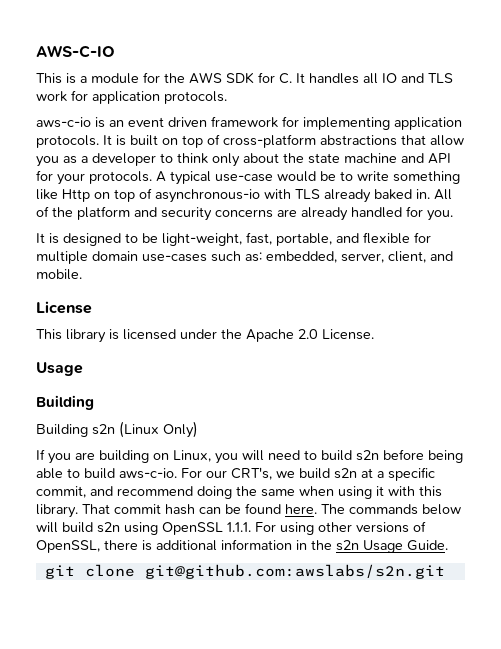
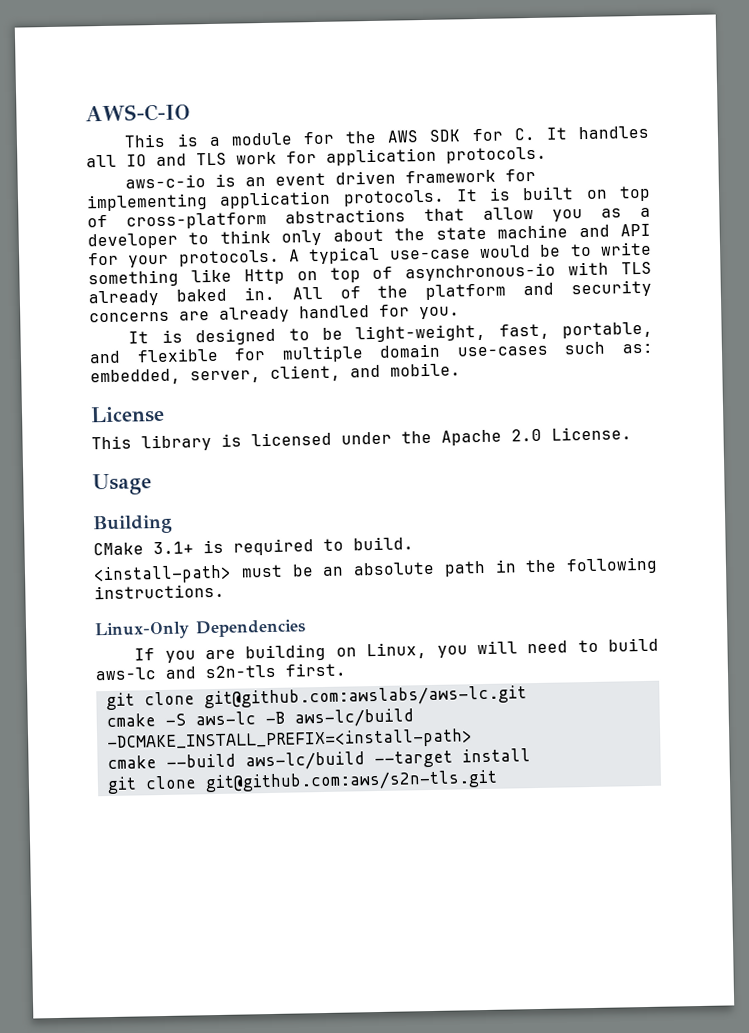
- Building s2n (Linux Only)
+ CMake 3.1+ is required to build.
+ <install-path> must be an absolute path in the following instructions.
+ Linux-Only Dependencies
- If you are building on Linux, you will need to build s2n before being able to build aws-c-io. For our CRT's, we build s2n at a specific commit, and recommend doing the same when using it with this library. That commit hash can be found here. The commands below will build s2n using OpenSSL 1.1.1. For using other versions of OpenSSL, there is additional information in the s2n Usage Guide.
- git clone git@github.com:awslabs/s2n.git
+ If you are building on Linux, you will need to build aws-lc and s2n-tls first.
+ git clone git@github.com:awslabs/aws-lc.git
+ cmake -S aws-lc -B aws-lc/build -DCMAKE_INSTALL_PREFIX=<install-path>
+ cmake --build aws-lc/build --target install
+ git clone git@github.com:aws/s2n-tls.git

